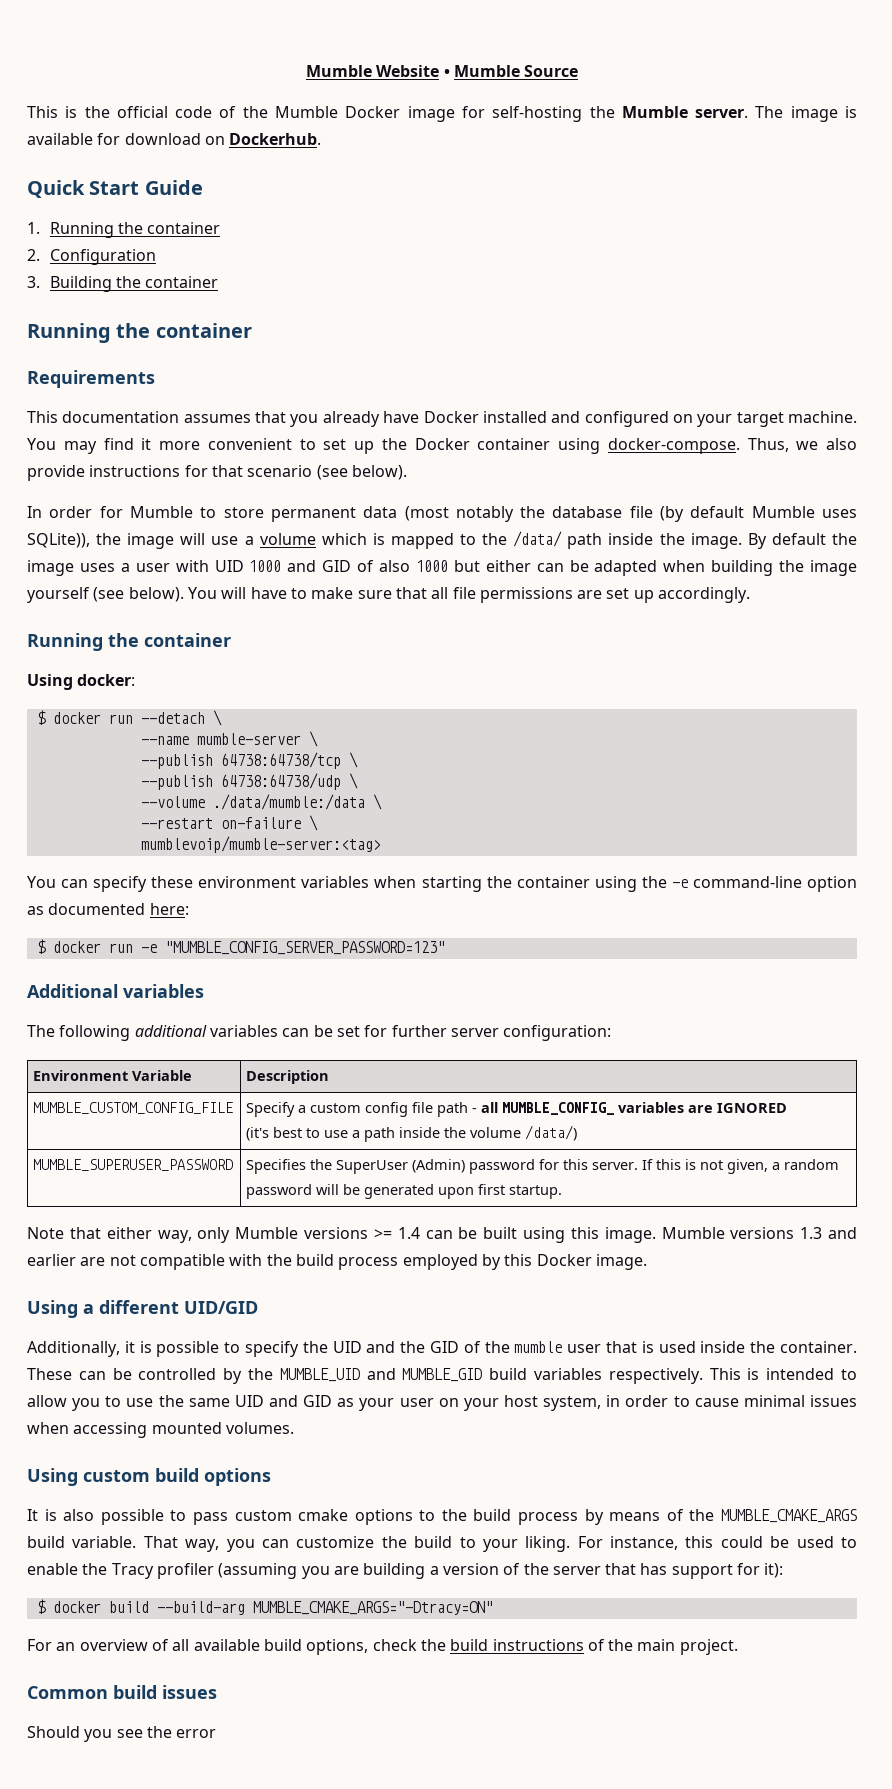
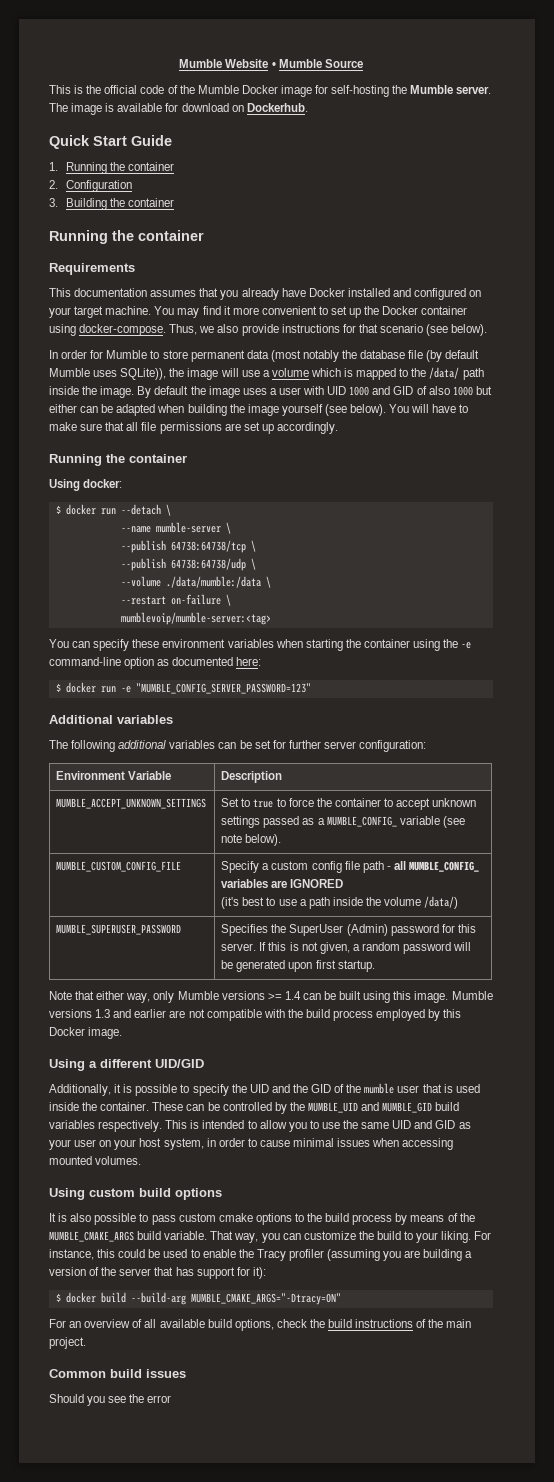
+ MUMBLE_ACCEPT_UNKNOWN_SETTINGS | Set to true to force the container to accept unknown settings passed as a MUMBLE_CONFIG_ variable (see note below).

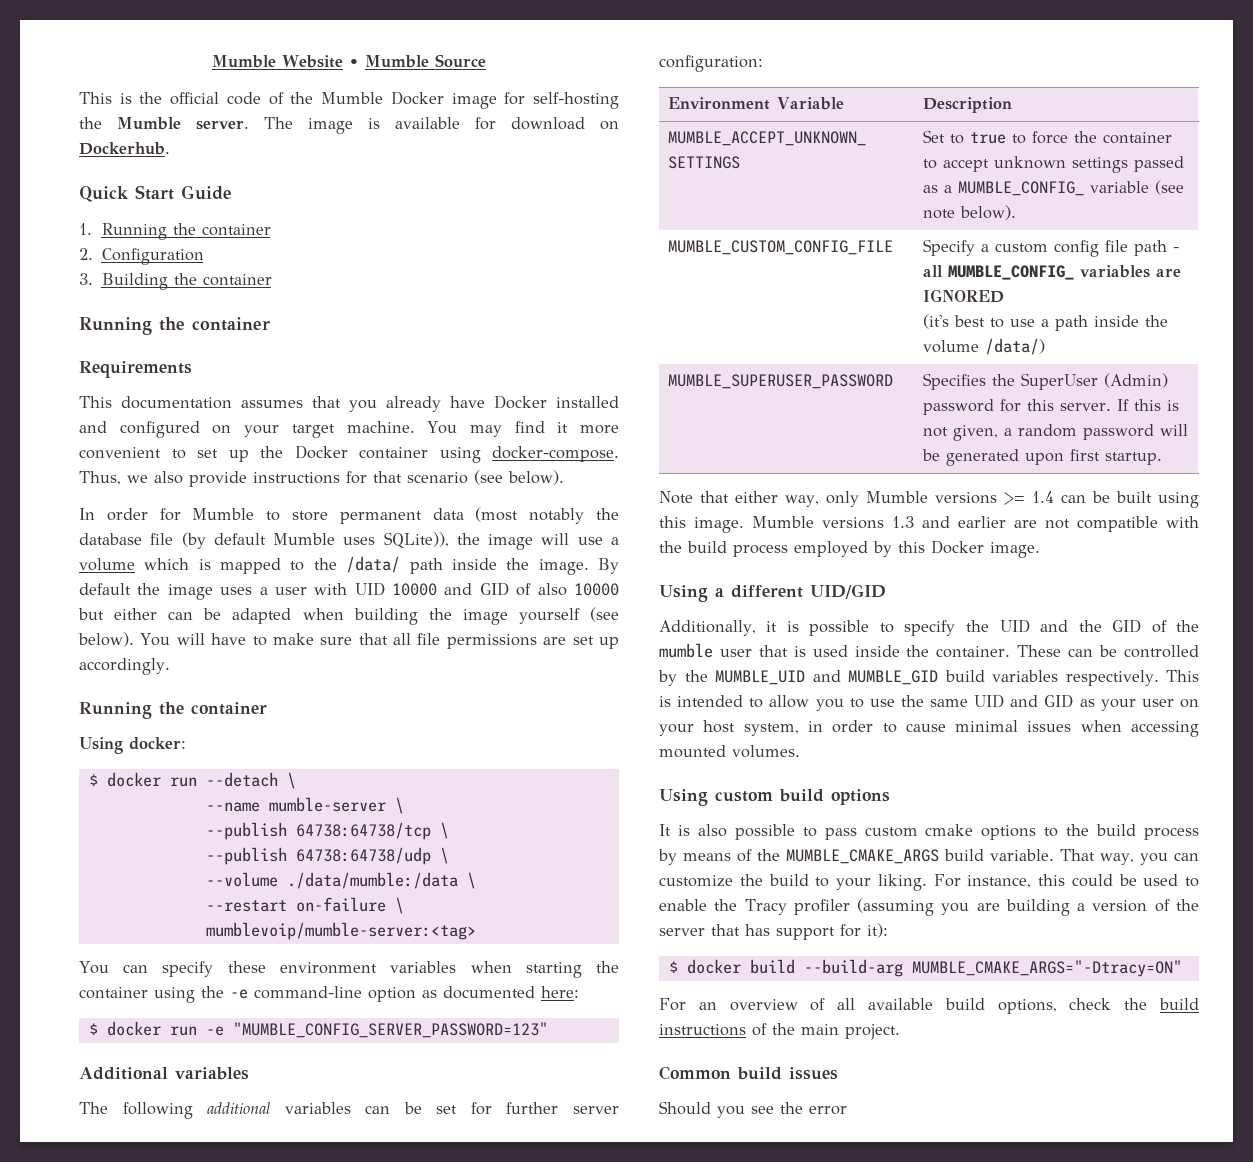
- By default the image uses a user with UID 1000 and GID of also 1000 but either can be adapted when building the image yourself (see below).
+ By default the image uses a user with UID 10000 and GID of also 10000 but either can be adapted when building the image yourself (see below).

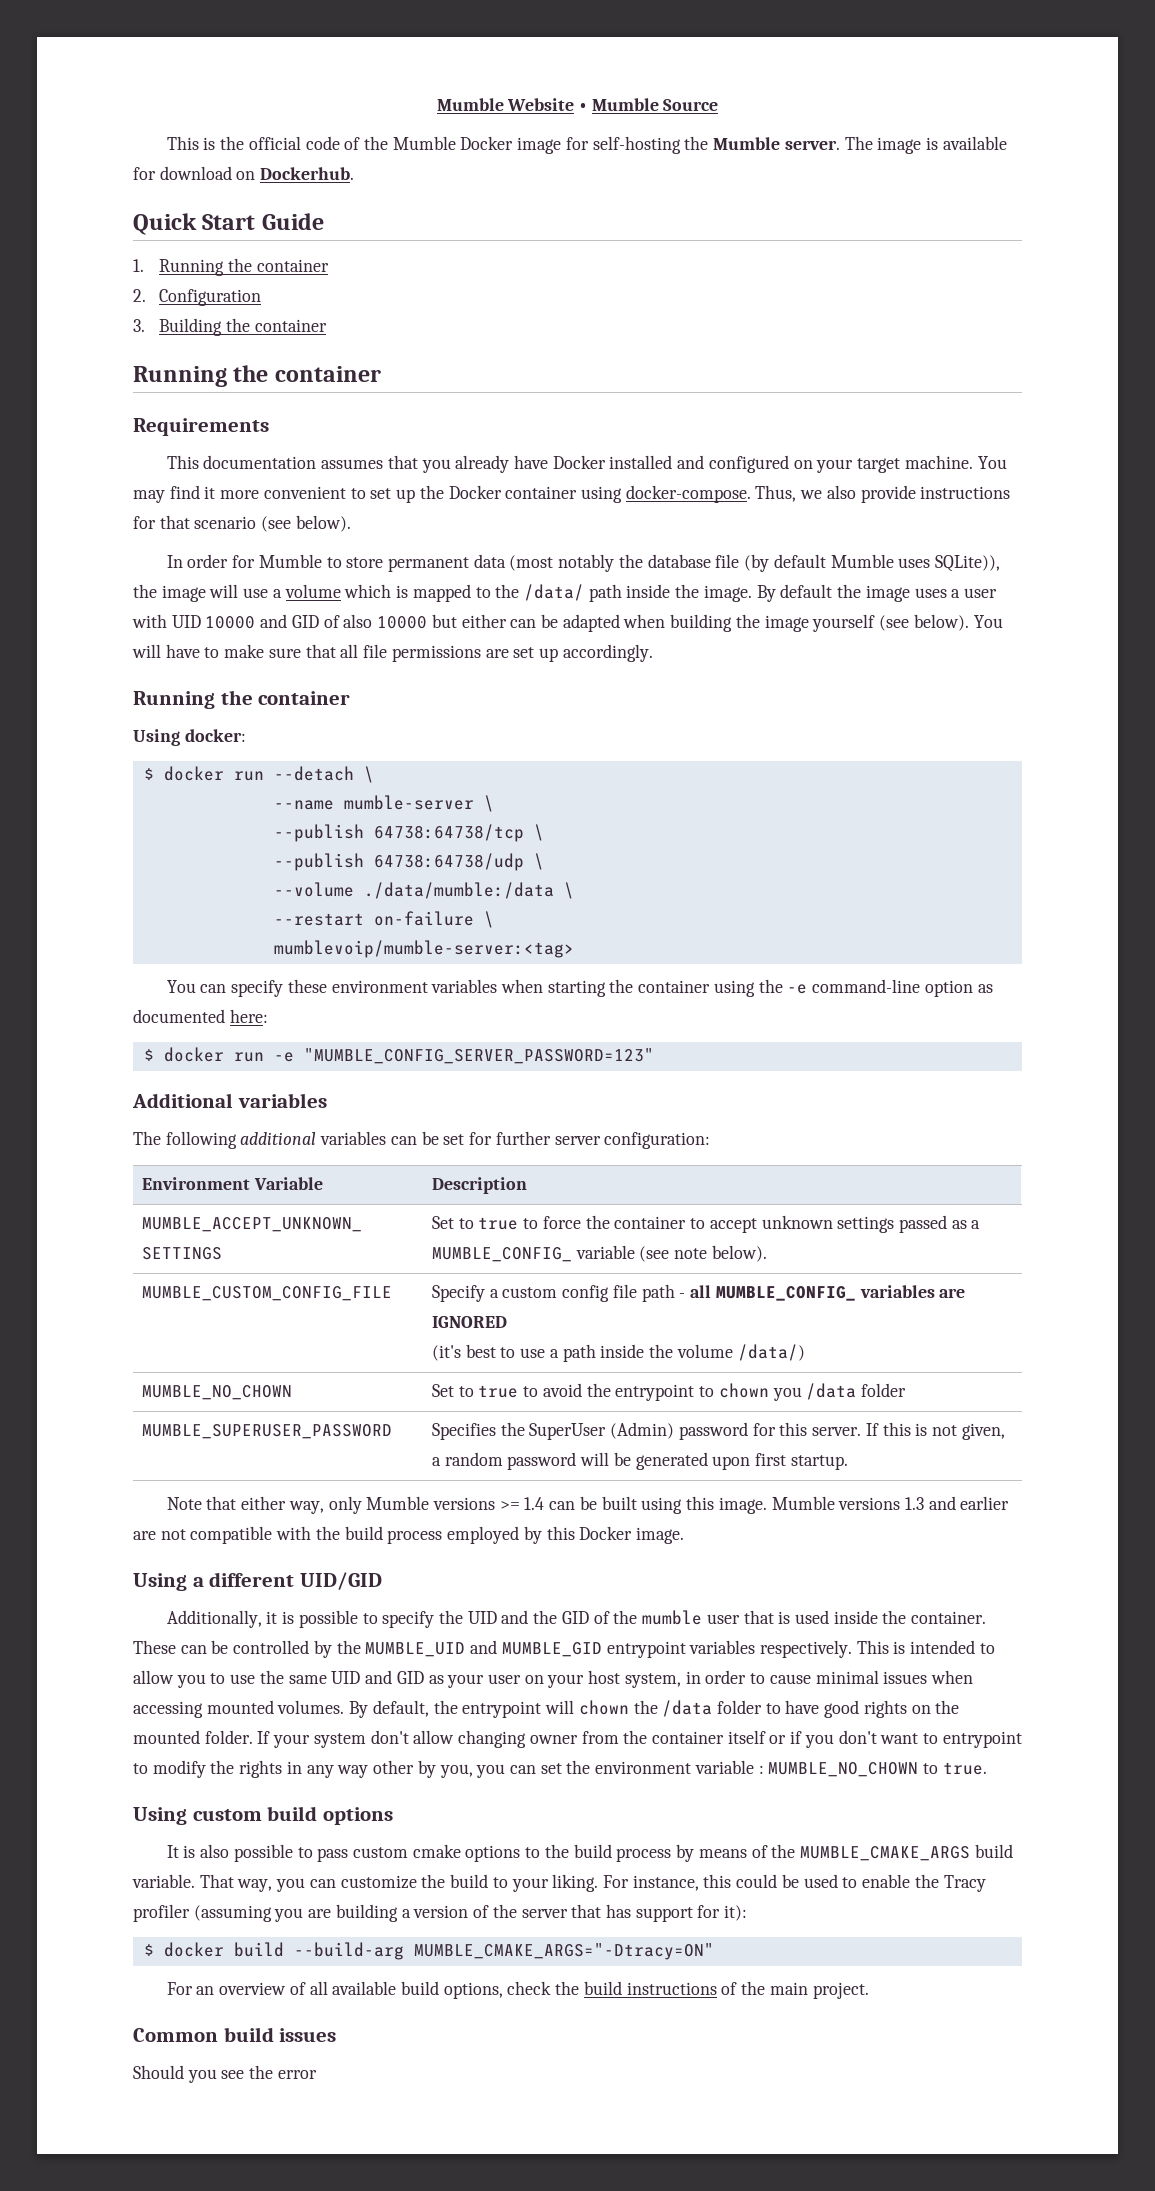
+ MUMBLE_NO_CHOWN | Set to true to avoid the entrypoint to chown you /data folder
- These can be controlled by the MUMBLE_UID and MUMBLE_GID build variables respectively.
+ These can be controlled by the MUMBLE_UID and MUMBLE_GID entrypoint variables respectively.
+ By default, the entrypoint will chown the /data folder to have good rights on the mounted folder. If your system don't allow changing owner from the container itself or if you don't want to entrypoint to modify the rights in any way other by you, you can set the environment variable : MUMBLE_NO_CHOWN to true.

